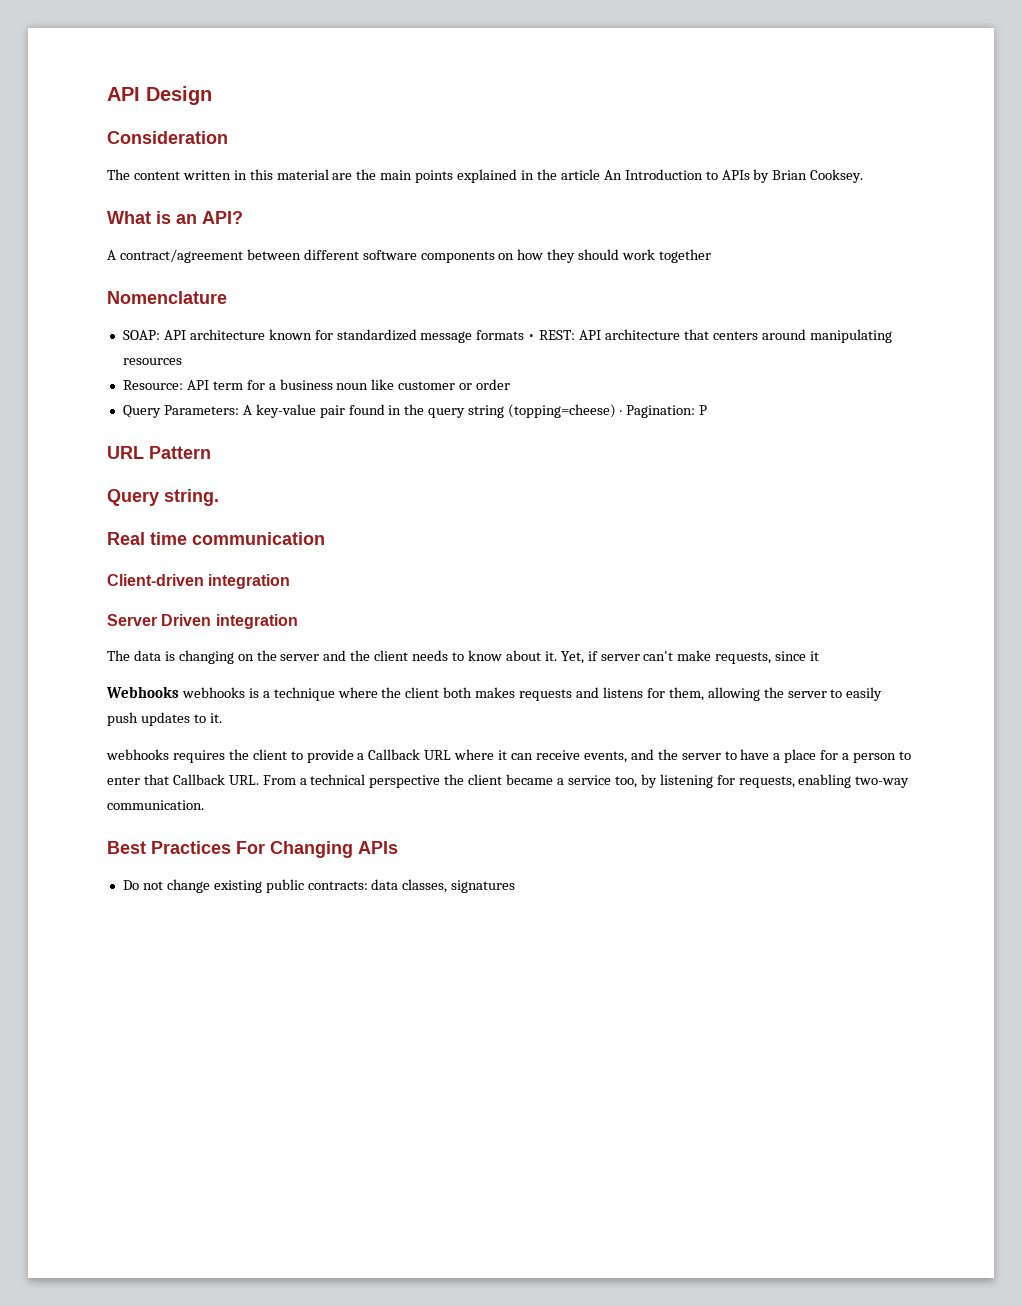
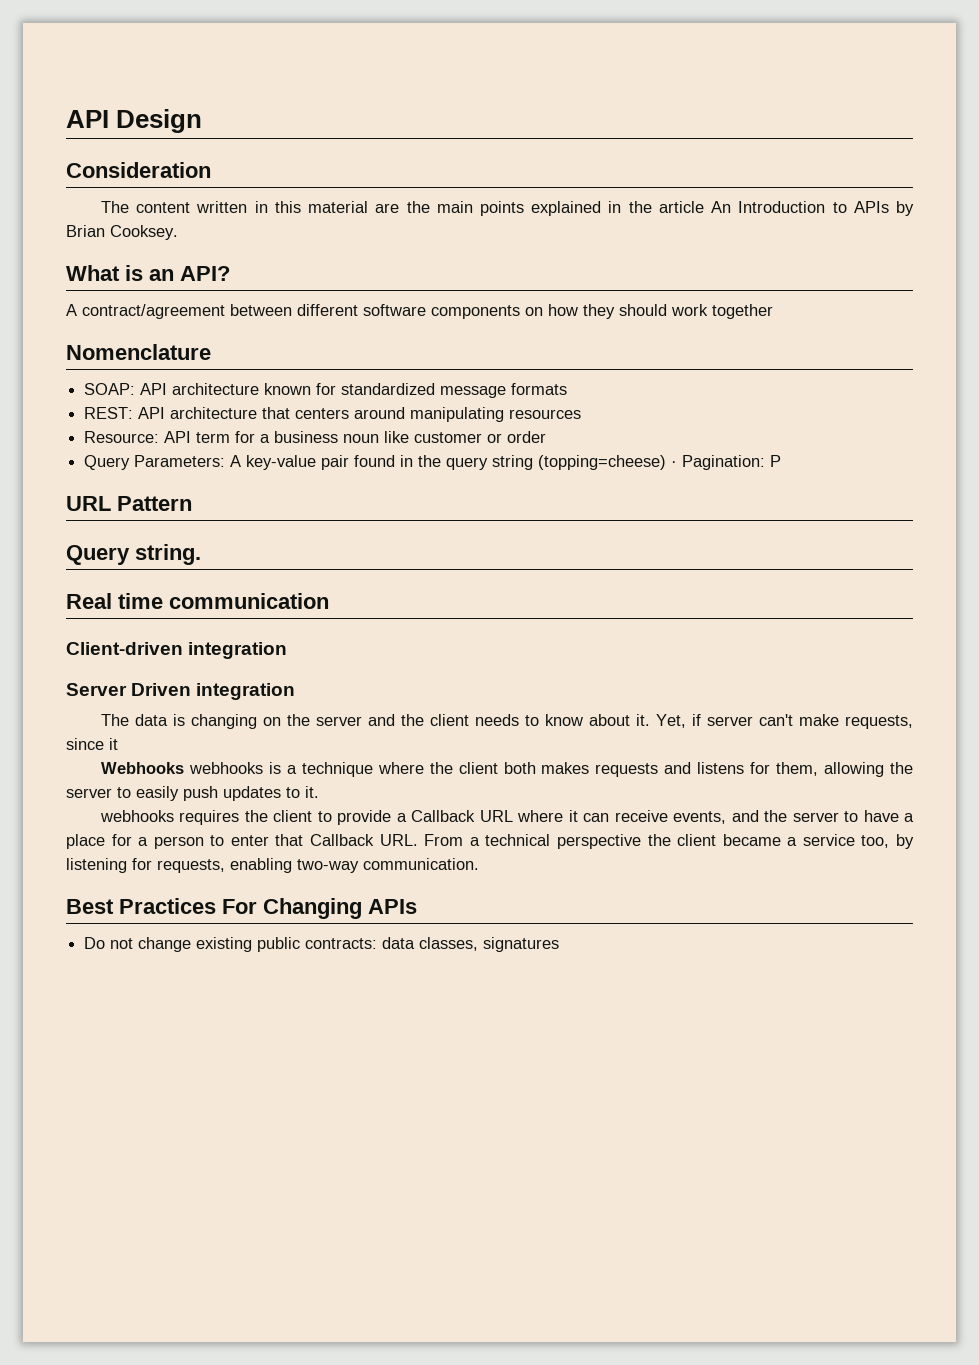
- SOAP: API architecture known for standardized message formats • REST: API architecture that centers around manipulating resources
+ SOAP: API architecture known for standardized message formats
+ REST: API architecture that centers around manipulating resources

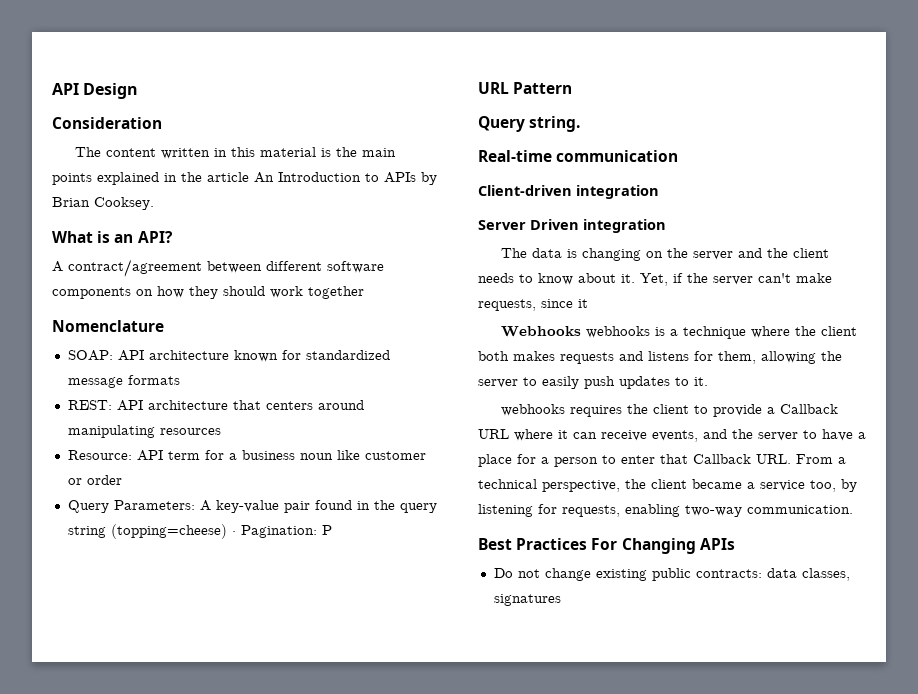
- The content written in this material are the main points explained in the article An Introduction to APIs by Brian Cooksey.
+ The content written in this material is the main points explained in the article An Introduction to APIs by Brian Cooksey.
- Real time communication
+ Real-time communication
- Yet, if server can't make requests, since it
+ Yet, if the server can't make requests, since it
- webhooks requires the client to provide a Callback URL where it can receive events, and the server to have a place for a person to enter that Callback URL. From a technical perspective the client became a service too, by listening for requests, enabling two-way communication.
+ webhooks requires the client to provide a Callback URL where it can receive events, and the server to have a place for a person to enter that Callback URL. From a technical perspective, the client became a service too, by listening for requests, enabling two-way communication.

